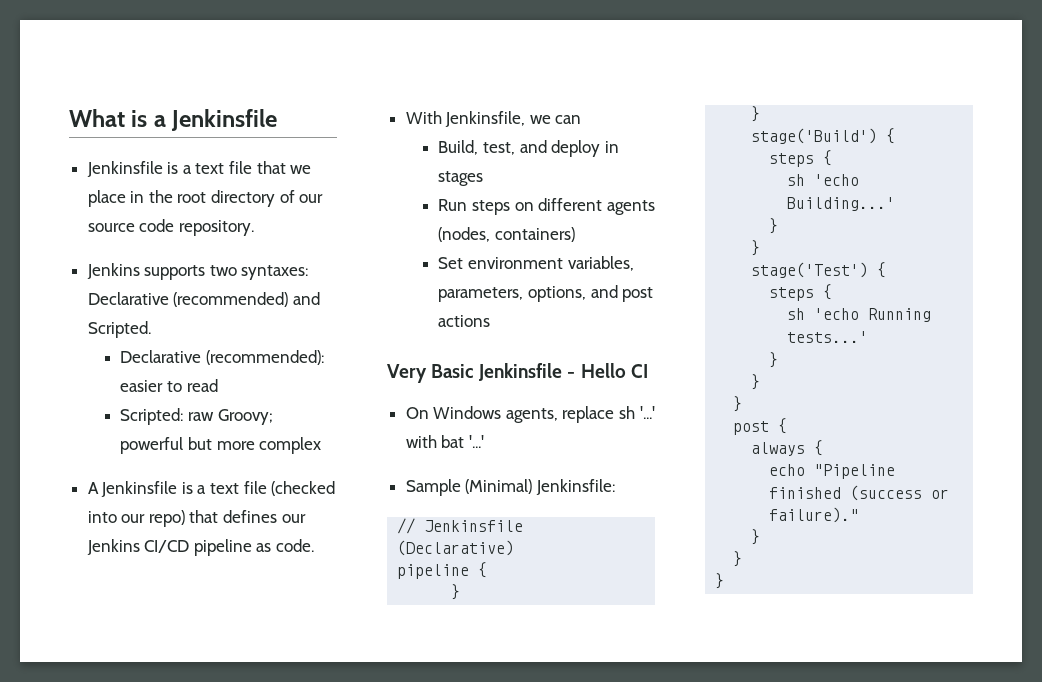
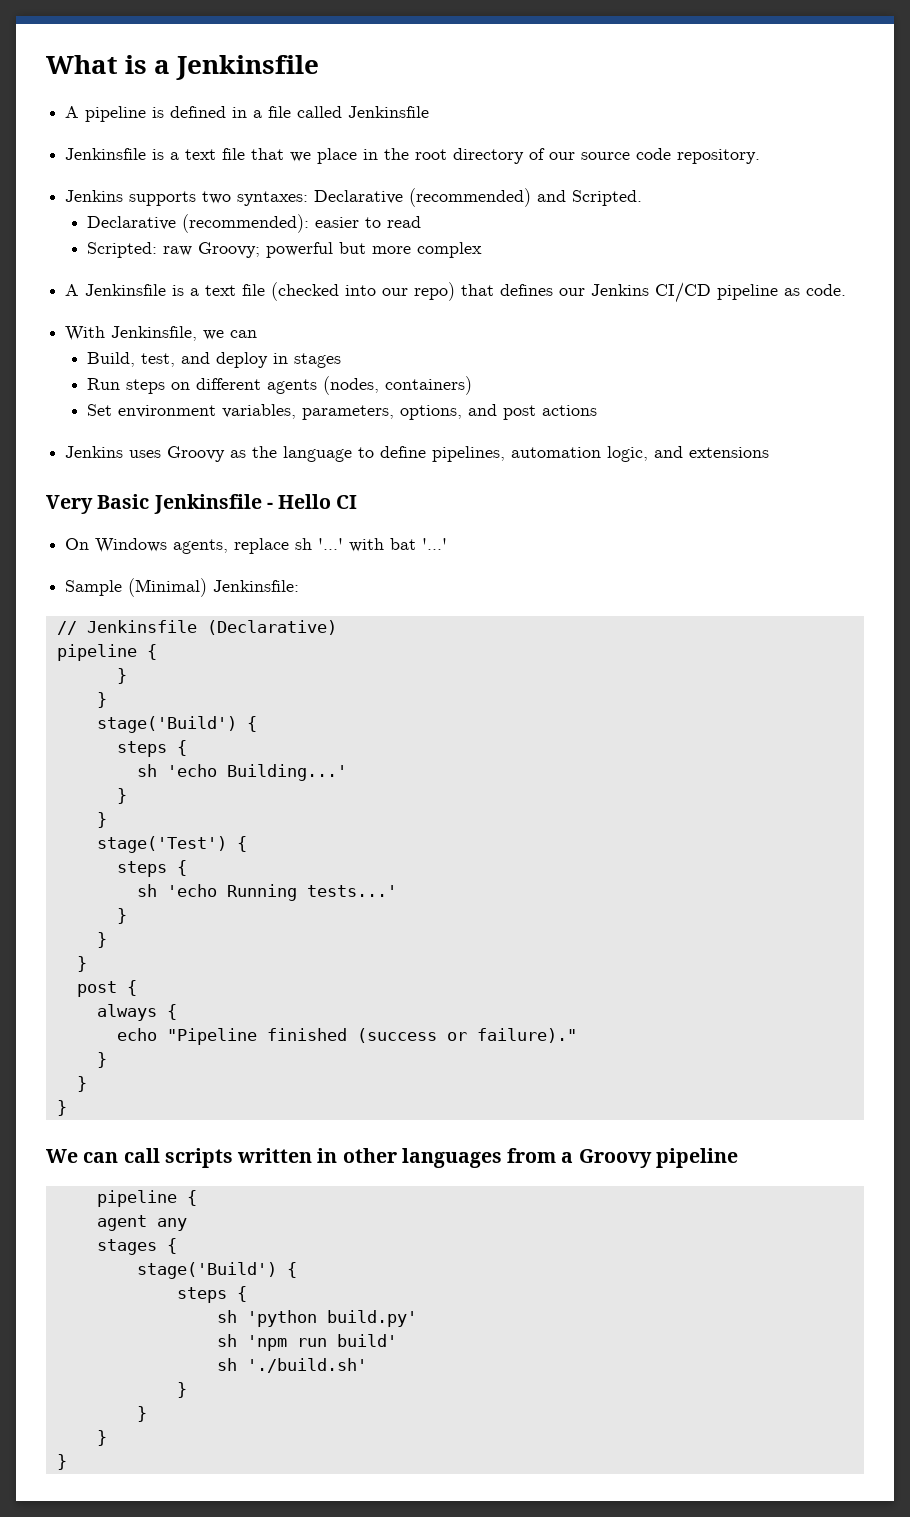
+ A pipeline is defined in a file called Jenkinsfile
+ Jenkins uses Groovy as the language to define pipelines, automation logic, and extensions
+ We can call scripts written in other languages from a Groovy pipeline
+ pipeline {
+ agent any
+ stages {
+ stage('Build') {
+ steps {
+ sh 'python build.py'
+ sh 'npm run build'
+ sh './build.sh'
+ }
+ }
+ }
+ }

